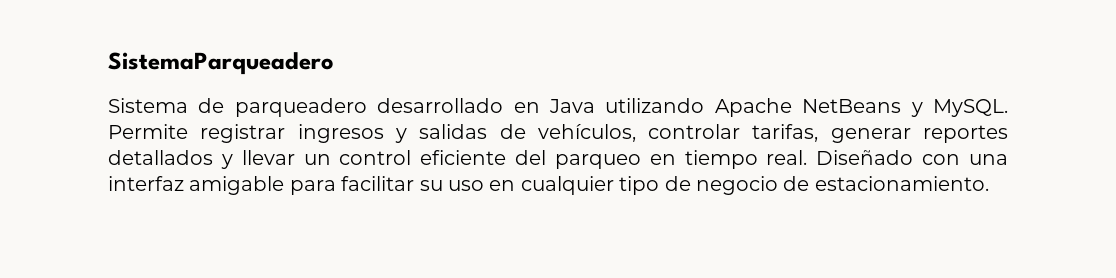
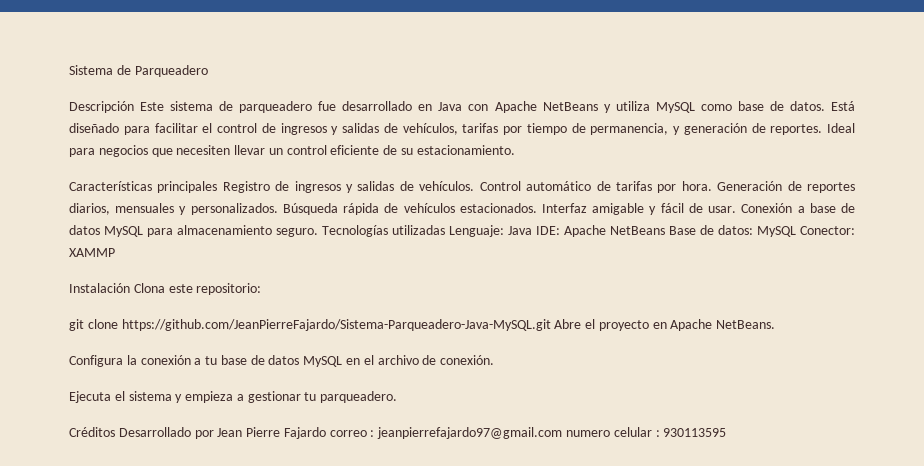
- SistemaParqueadero
- Sistema de parqueadero desarrollado en Java utilizando Apache NetBeans y MySQL. Permite registrar ingresos y salidas de vehículos, controlar tarifas, generar reportes detallados y llevar un control eficiente del parqueo en tiempo real. Diseñado con una interfaz amigable para facilitar su uso en cualquier tipo de negocio de estacionamiento.
+ Sistema de Parqueadero
+ Descripción Este sistema de parqueadero fue desarrollado en Java con Apache NetBeans y utiliza MySQL como base de datos. Está diseñado para facilitar el control de ingresos y salidas de vehículos, tarifas por tiempo de permanencia, y generación de reportes. Ideal para negocios que necesiten llevar un control eficiente de su estacionamiento.
+ Características principales Registro de ingresos y salidas de vehículos. Control automático de tarifas por hora. Generación de reportes diarios, mensuales y personalizados. Búsqueda rápida de vehículos estacionados. Interfaz amigable y fácil de usar. Conexión a base de datos MySQL para almacenamiento seguro. Tecnologías utilizadas Lenguaje: Java IDE: Apache NetBeans Base de datos: MySQL Conector: XAMMP
+ Instalación Clona este repositorio:
+ git clone https://github.com/JeanPierreFajardo/Sistema-Parqueadero-Java-MySQL.git Abre el proyecto en Apache NetBeans.
+ Configura la conexión a tu base de datos MySQL en el archivo de conexión.
+ Ejecuta el sistema y empieza a gestionar tu parqueadero.
+ Créditos Desarrollado por Jean Pierre Fajardo correo : jeanpierrefajardo97@gmail.com numero celular : 930113595

